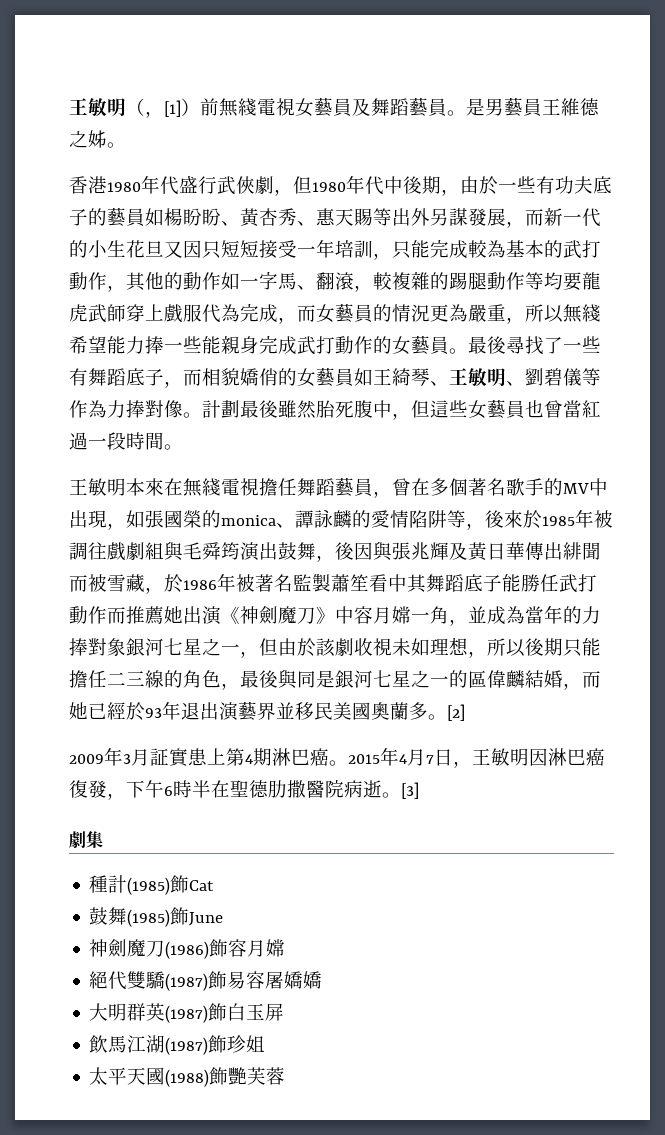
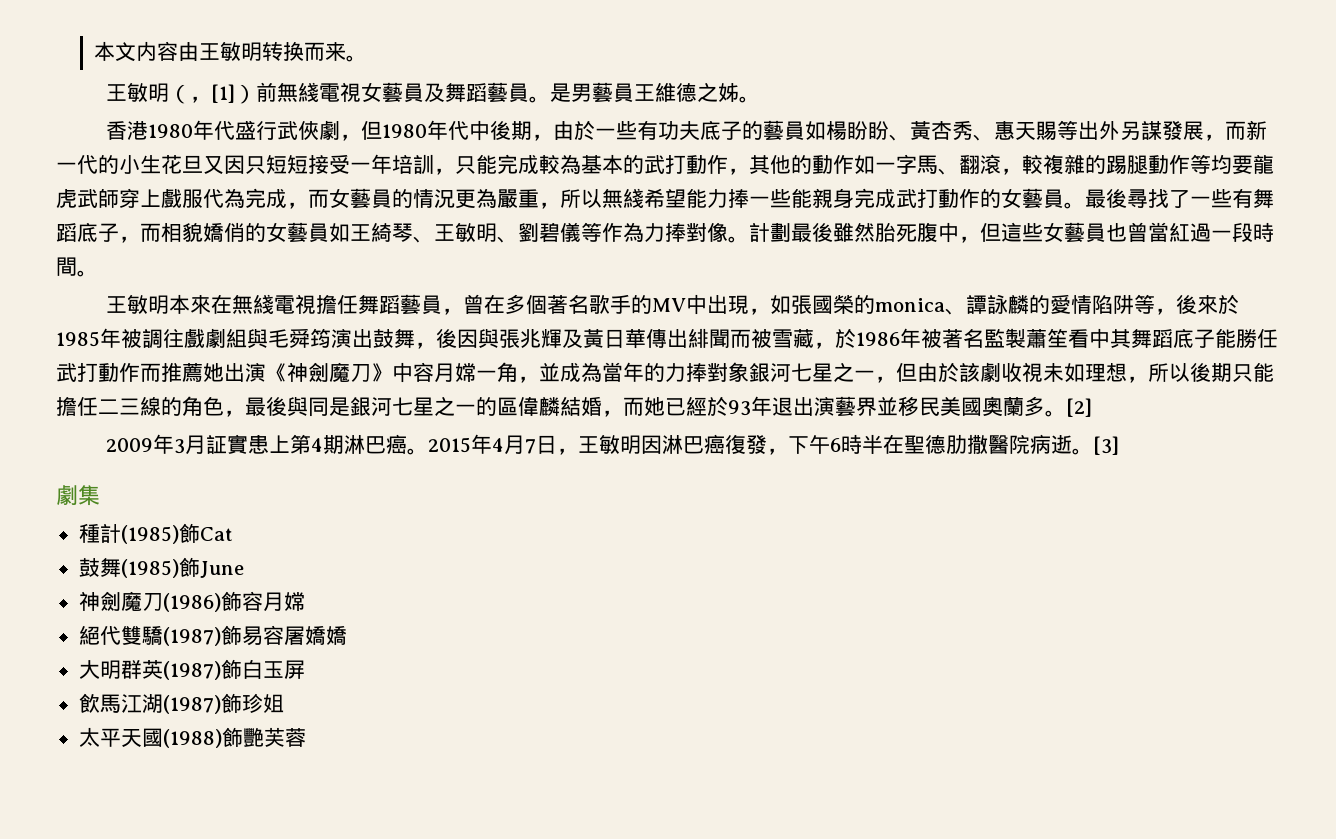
+ 本文内容由王敏明转换而来。

